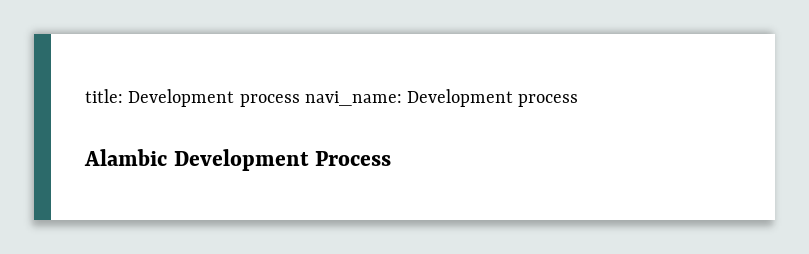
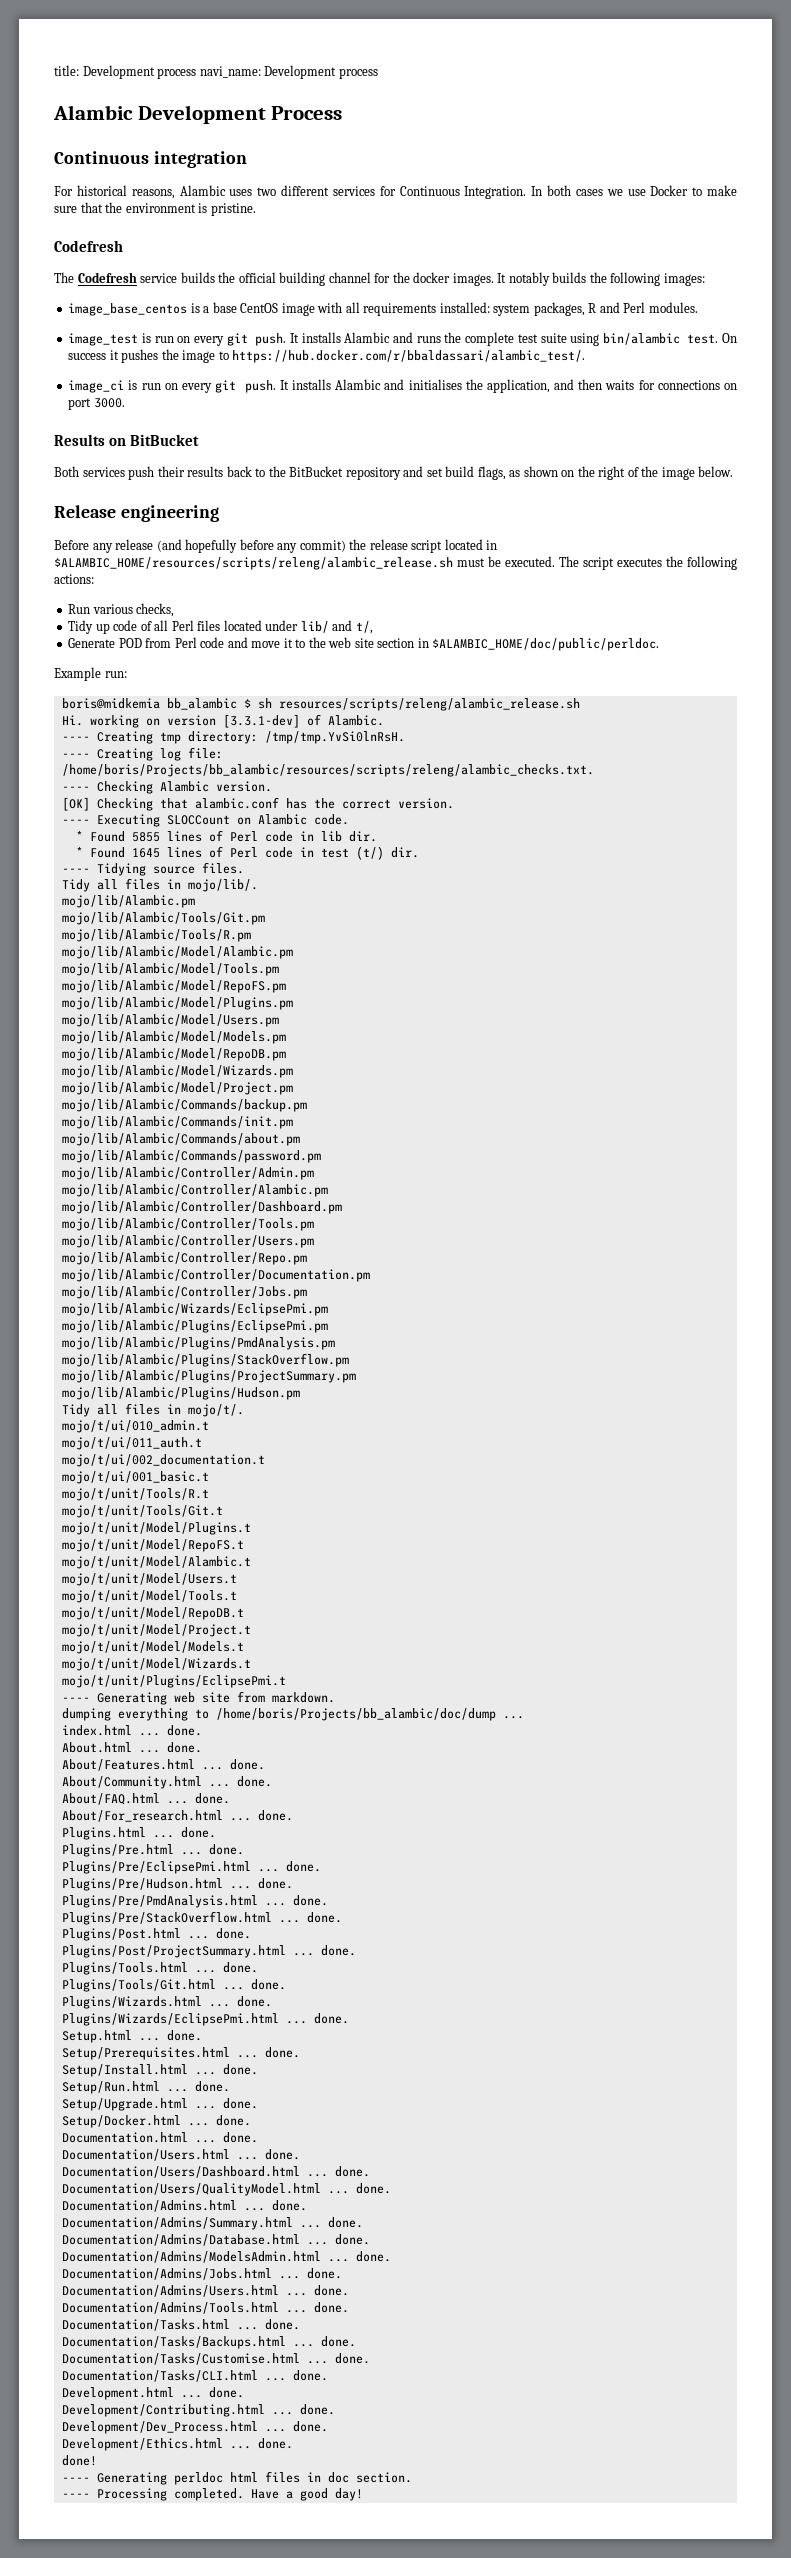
+ Continuous integration
+ For historical reasons, Alambic uses two different services for Continuous Integration. In both cases we use Docker to make sure that the environment is pristine.
+ Codefresh
+ The Codefresh service builds the official building channel for the docker images. It notably builds the following images:
+ image_base_centos is a base CentOS image with all requirements installed: system packages, R and Perl modules.
+ image_test is run on every git push. It installs Alambic and runs the complete test suite using bin/alambic test. On success it pushes the image to https://hub.docker.com/r/bbaldassari/alambic_test/.
+ image_ci is run on every git push. It installs Alambic and initialises the application, and then waits for connections on port 3000.
+ Results on BitBucket
+ Both services push their results back to the BitBucket repository and set build flags, as shown on the right of the image below.
+ Release engineering
+ Before any release (and hopefully before any commit) the release script located in $ALAMBIC_HOME/resources/scripts/releng/alambic_release.sh must be executed. The script executes the following actions:
+ Run various checks,
+ Tidy up code of all Perl files located under lib/ and t/,
+ Generate POD from Perl code and move it to the web site section in $ALAMBIC_HOME/doc/public/perldoc.
+ Example run:
+ boris@midkemia bb_alambic $ sh resources/scripts/releng/alambic_release.sh
+ Hi. working on version [3.3.1-dev] of Alambic.
+ ---- Creating tmp directory: /tmp/tmp.YvSi0lnRsH.
+ ---- Creating log file: /home/boris/Projects/bb_alambic/resources/scripts/releng/alambic_checks.txt.
+ ---- Checking Alambic version.
+ [OK] Checking that alambic.conf has the correct version.
+ ---- Executing SLOCCount on Alambic code.
+ * Found 5855 lines of Perl code in lib dir.
+ * Found 1645 lines of Perl code in test (t/) dir.
+ ---- Tidying source files.
+ Tidy all files in mojo/lib/.
+ mojo/lib/Alambic.pm
+ mojo/lib/Alambic/Tools/Git.pm
+ mojo/lib/Alambic/Tools/R.pm
+ mojo/lib/Alambic/Model/Alambic.pm
+ mojo/lib/Alambic/Model/Tools.pm
+ mojo/lib/Alambic/Model/RepoFS.pm
+ mojo/lib/Alambic/Model/Plugins.pm
+ mojo/lib/Alambic/Model/Users.pm
+ mojo/lib/Alambic/Model/Models.pm
+ mojo/lib/Alambic/Model/RepoDB.pm
+ mojo/lib/Alambic/Model/Wizards.pm
+ mojo/lib/Alambic/Model/Project.pm
+ mojo/lib/Alambic/Commands/backup.pm
+ mojo/lib/Alambic/Commands/init.pm
+ mojo/lib/Alambic/Commands/about.pm
+ mojo/lib/Alambic/Commands/password.pm
+ mojo/lib/Alambic/Controller/Admin.pm
+ mojo/lib/Alambic/Controller/Alambic.pm
+ mojo/lib/Alambic/Controller/Dashboard.pm
+ mojo/lib/Alambic/Controller/Tools.pm
+ mojo/lib/Alambic/Controller/Users.pm
+ mojo/lib/Alambic/Controller/Repo.pm
+ mojo/lib/Alambic/Controller/Documentation.pm
+ mojo/lib/Alambic/Controller/Jobs.pm
+ mojo/lib/Alambic/Wizards/EclipsePmi.pm
+ mojo/lib/Alambic/Plugins/EclipsePmi.pm
+ mojo/lib/Alambic/Plugins/PmdAnalysis.pm
+ mojo/lib/Alambic/Plugins/StackOverflow.pm
+ mojo/lib/Alambic/Plugins/ProjectSummary.pm
+ mojo/lib/Alambic/Plugins/Hudson.pm
+ Tidy all files in mojo/t/.
+ mojo/t/ui/010_admin.t
+ mojo/t/ui/011_auth.t
+ mojo/t/ui/002_documentation.t
+ mojo/t/ui/001_basic.t
+ mojo/t/unit/Tools/R.t
+ mojo/t/unit/Tools/Git.t
+ mojo/t/unit/Model/Plugins.t
+ mojo/t/unit/Model/RepoFS.t
+ mojo/t/unit/Model/Alambic.t
+ mojo/t/unit/Model/Users.t
+ mojo/t/unit/Model/Tools.t
+ mojo/t/unit/Model/RepoDB.t
+ mojo/t/unit/Model/Project.t
+ mojo/t/unit/Model/Models.t
+ mojo/t/unit/Model/Wizards.t
+ mojo/t/unit/Plugins/EclipsePmi.t
+ ---- Generating web site from markdown.
+ dumping everything to /home/boris/Projects/bb_alambic/doc/dump ...
+ index.html ... done.
+ About.html ... done.
+ About/Features.html ... done.
+ About/Community.html ... done.
+ About/FAQ.html ... done.
+ About/For_research.html ... done.
+ Plugins.html ... done.
+ Plugins/Pre.html ... done.
+ Plugins/Pre/EclipsePmi.html ... done.
+ Plugins/Pre/Hudson.html ... done.
+ Plugins/Pre/PmdAnalysis.html ... done.
+ Plugins/Pre/StackOverflow.html ... done.
+ Plugins/Post.html ... done.
+ Plugins/Post/ProjectSummary.html ... done.
+ Plugins/Tools.html ... done.
+ Plugins/Tools/Git.html ... done.
+ Plugins/Wizards.html ... done.
+ Plugins/Wizards/EclipsePmi.html ... done.
+ Setup.html ... done.
+ Setup/Prerequisites.html ... done.
+ Setup/Install.html ... done.
+ Setup/Run.html ... done.
+ Setup/Upgrade.html ... done.
+ Setup/Docker.html ... done.
+ Documentation.html ... done.
+ Documentation/Users.html ... done.
+ Documentation/Users/Dashboard.html ... done.
+ Documentation/Users/QualityModel.html ... done.
+ Documentation/Admins.html ... done.
+ Documentation/Admins/Summary.html ... done.
+ Documentation/Admins/Database.html ... done.
+ Documentation/Admins/ModelsAdmin.html ... done.
+ Documentation/Admins/Jobs.html ... done.
+ Documentation/Admins/Users.html ... done.
+ Documentation/Admins/Tools.html ... done.
+ Documentation/Tasks.html ... done.
+ Documentation/Tasks/Backups.html ... done.
+ Documentation/Tasks/Customise.html ... done.
+ Documentation/Tasks/CLI.html ... done.
+ Development.html ... done.
+ Development/Contributing.html ... done.
+ Development/Dev_Process.html ... done.
+ Development/Ethics.html ... done.
+ done!
+ ---- Generating perldoc html files in doc section.
+ ---- Processing completed. Have a good day!

